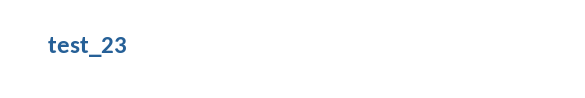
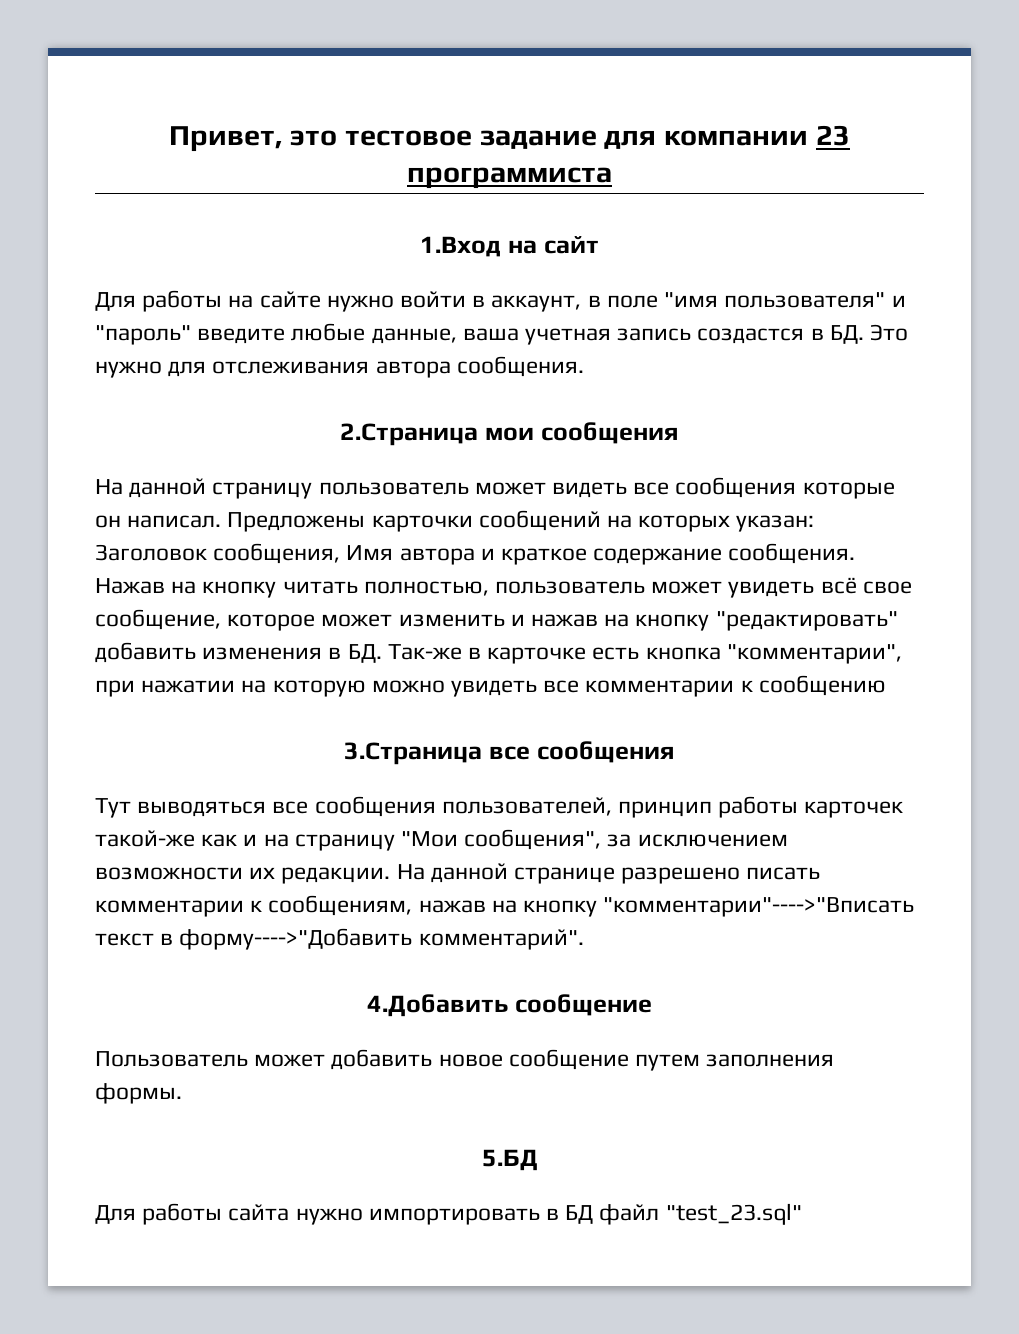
- test_23
+ Привет, это тестовое задание для компании 23 программиста
+ 1.Вход на сайт
+ Для работы на сайте нужно войти в аккаунт, в поле "имя пользователя" и "пароль" введите любые данные, ваша учетная запись создастся в БД. Это нужно для отслеживания автора сообщения.
+ 2.Страница мои сообщения
+ На данной страницу пользователь может видеть все сообщения которые он написал. Предложены карточки сообщений на которых указан: Заголовок сообщения, Имя автора и краткое содержание сообщения. Нажав на кнопку читать полностью, пользователь может увидеть всё свое сообщение, которое может изменить и нажав на кнопку "редактировать" добавить изменения в БД. Так-же в карточке есть кнопка "комментарии", при нажатии на которую можно увидеть все комментарии к сообщению
+ 3.Страница все сообщения
+ Тут выводяться все сообщения пользователей, принцип работы карточек такой-же как и на страницу "Мои сообщения", за исключением возможности их редакции. На данной странице разрешено писать комментарии к сообщениям, нажав на кнопку "комментарии"---->"Вписать текст в форму---->"Добавить комментарий".
+ 4.Добавить сообщение
+ Пользователь может добавить новое сообщение путем заполнения формы.
+ 5.БД
+ Для работы сайта нужно импортировать в БД файл "test_23.sql"

